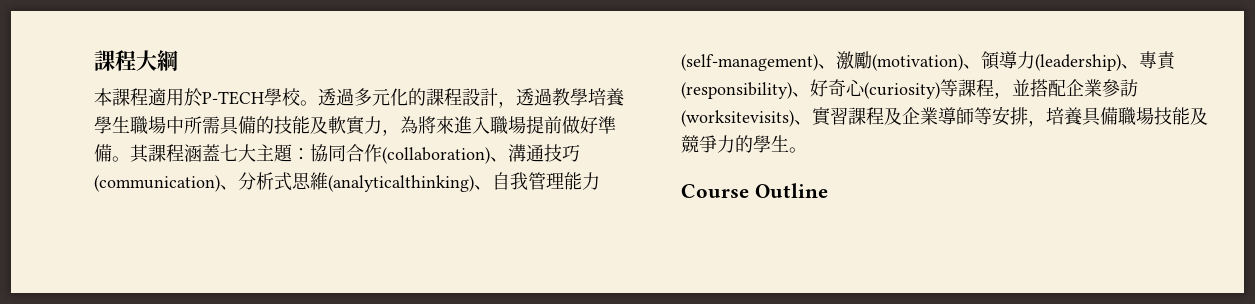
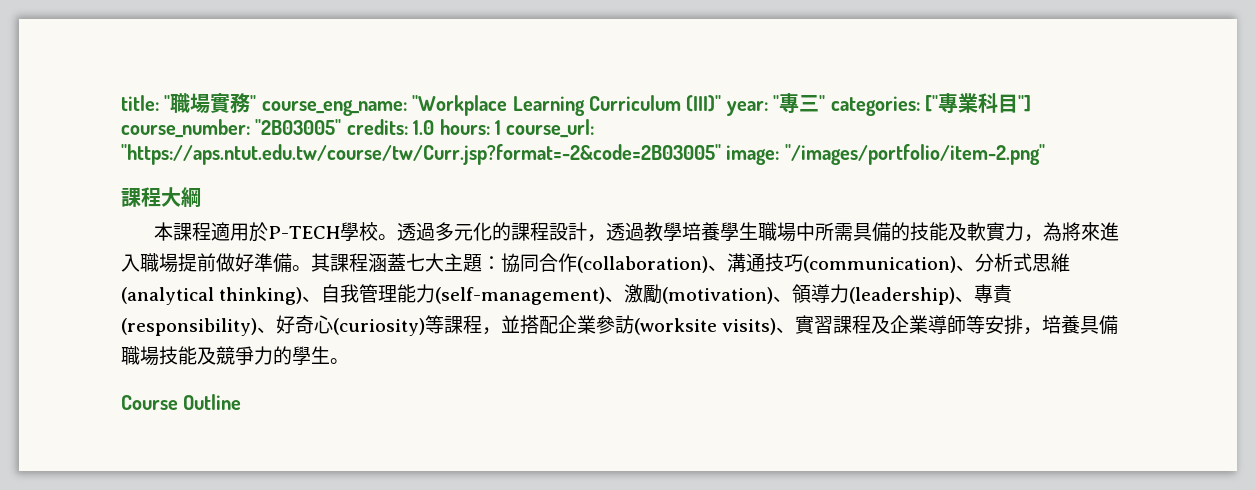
+ title: "職場實務" course_eng_name: "Workplace Learning Curriculum (III)" year: "專三" categories: ["專業科目"] course_number: "2B03005" credits: 1.0 hours: 1 course_url: "https://aps.ntut.edu.tw/course/tw/Curr.jsp?format=-2&code=2B03005" image: "/images/portfolio/item-2.png"
- 其課程涵蓋七大主題：協同合作(collaboration)、溝通技巧(communication)、分析式思維(analyticalthinking)、自我管理能力(self-management)、激勵(motivation)、領導力(leadership)、專責(responsibility)、好奇心(curiosity)等課程，並搭配企業參訪(worksitevisits)、實習課程及企業導師等安排，培養具備職場技能及競爭力的學生。
+ 其課程涵蓋七大主題：協同合作(collaboration)、溝通技巧(communication)、分析式思維(analytical thinking)、自我管理能力(self-management)、激勵(motivation)、領導力(leadership)、專責(responsibility)、好奇心(curiosity)等課程，並搭配企業參訪(worksite visits)、實習課程及企業導師等安排，培養具備職場技能及競爭力的學生。

